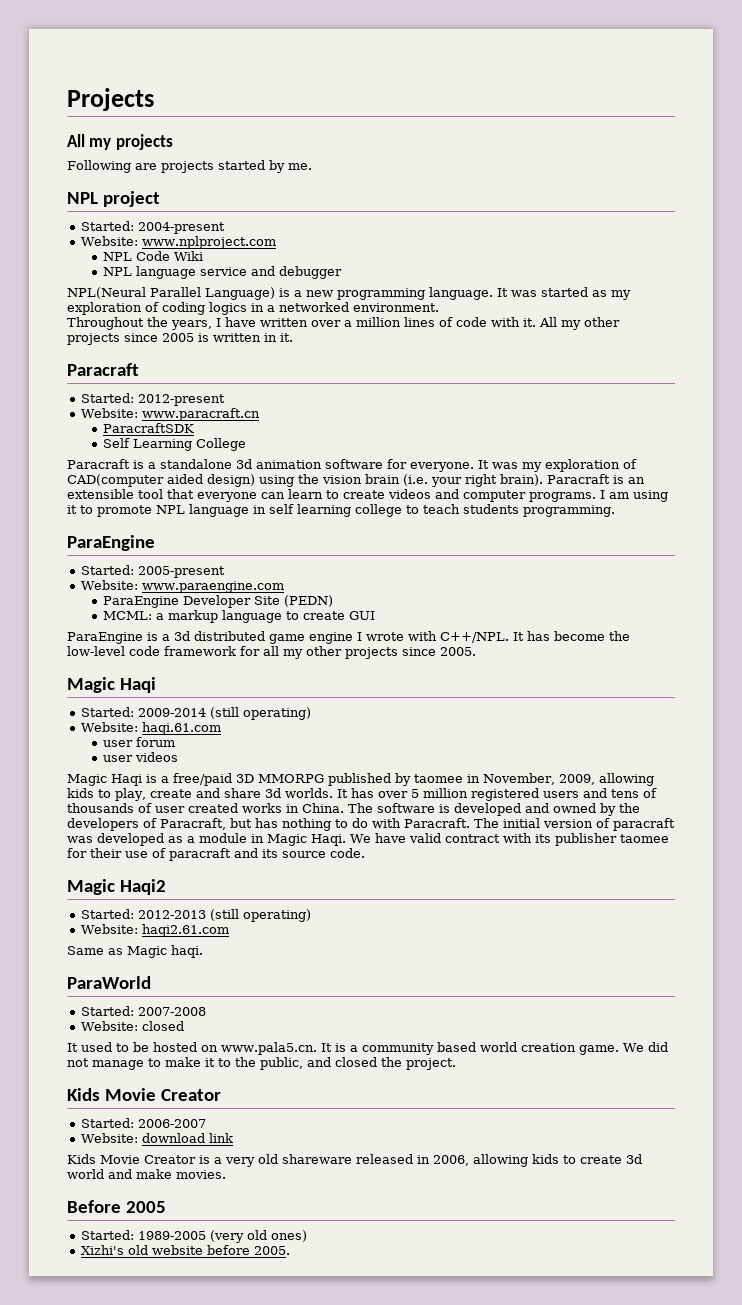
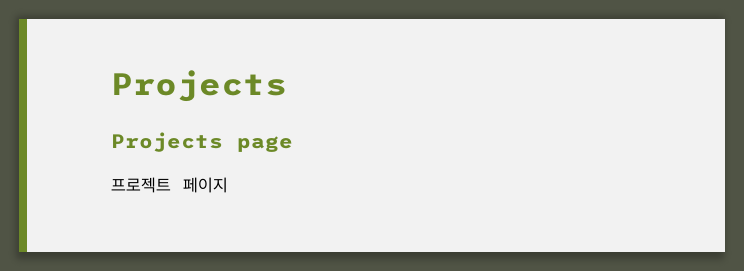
- All my projects
- Following are projects started by me.
- NPL project
- Started: 2004-present
- Website: www.nplproject.com
- NPL Code Wiki
- NPL language service and debugger
- NPL(Neural Parallel Language) is a new programming language. It was started as my exploration of coding logics in a networked environment.
- Throughout the years, I have written over a million lines of code with it. All my other projects since 2005 is written in it.
- Paracraft
- Started: 2012-present
- Website: www.paracraft.cn
- ParacraftSDK
- Self Learning College
- Paracraft is a standalone 3d animation software for everyone. It was my exploration of CAD(computer aided design) using the vision brain (i.e. your right brain). Paracraft is an extensible tool that everyone can learn to create videos and computer programs. I am using it to promote NPL language in self learning college to teach students programming.
- ParaEngine
- Started: 2005-present
- Website: www.paraengine.com
- ParaEngine Developer Site (PEDN)
- MCML: a markup language to create GUI
- ParaEngine is a 3d distributed game engine I wrote with C++/NPL. It has become the low-level code framework for all my other projects since 2005.
- Magic Haqi
- Started: 2009-2014 (still operating)
- Website: haqi.61.com
- user forum
- user videos
- Magic Haqi is a free/paid 3D MMORPG published by taomee in November, 2009, allowing kids to play, create and share 3d worlds. It has over 5 million registered users and tens of thousands of user created works in China. The software is developed and owned by the developers of Paracraft, but has nothing to do with Paracraft. The initial version of paracraft was developed as a module in Magic Haqi. We have valid contract with its publisher taomee for their use of paracraft and its source code.
- Magic Haqi2
- Started: 2012-2013 (still operating)
- Website: haqi2.61.com
- Same as Magic haqi.
- ParaWorld
- Started: 2007-2008
- Website: closed
- It used to be hosted on www.pala5.cn. It is a community based world creation game. We did not manage to make it to the public, and closed the project.
- Kids Movie Creator
- Started: 2006-2007
- Website: download link
- Kids Movie Creator is a very old shareware released in 2006, allowing kids to create 3d world and make movies.
- Before 2005
- Started: 1989-2005 (very old ones)
- Xizhi's old website before 2005.
+ Projects page
+ 프로젝트 페이지

